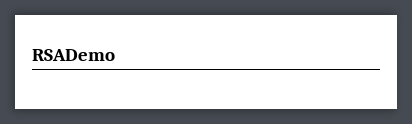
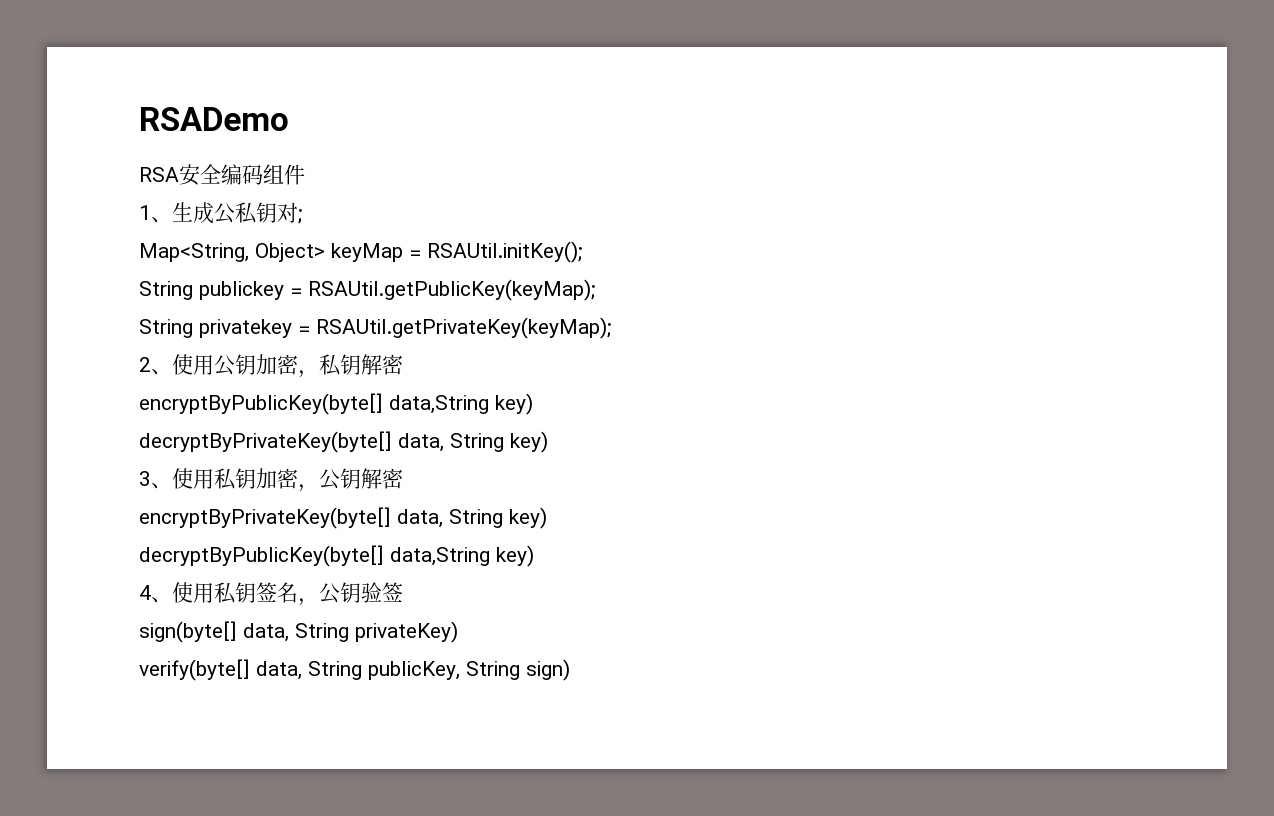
+ RSA安全编码组件
+ 1、生成公私钥对;
+ Map<String, Object> keyMap = RSAUtil.initKey();
+ String publickey = RSAUtil.getPublicKey(keyMap);
+ String privatekey = RSAUtil.getPrivateKey(keyMap);
+ 2、使用公钥加密，私钥解密
+ encryptByPublicKey(byte[] data,String key)
+ decryptByPrivateKey(byte[] data, String key)
+ 3、使用私钥加密，公钥解密
+ encryptByPrivateKey(byte[] data, String key)
+ decryptByPublicKey(byte[] data,String key)
+ 4、使用私钥签名，公钥验签
+ sign(byte[] data, String privateKey)
+ verify(byte[] data, String publicKey, String sign)

